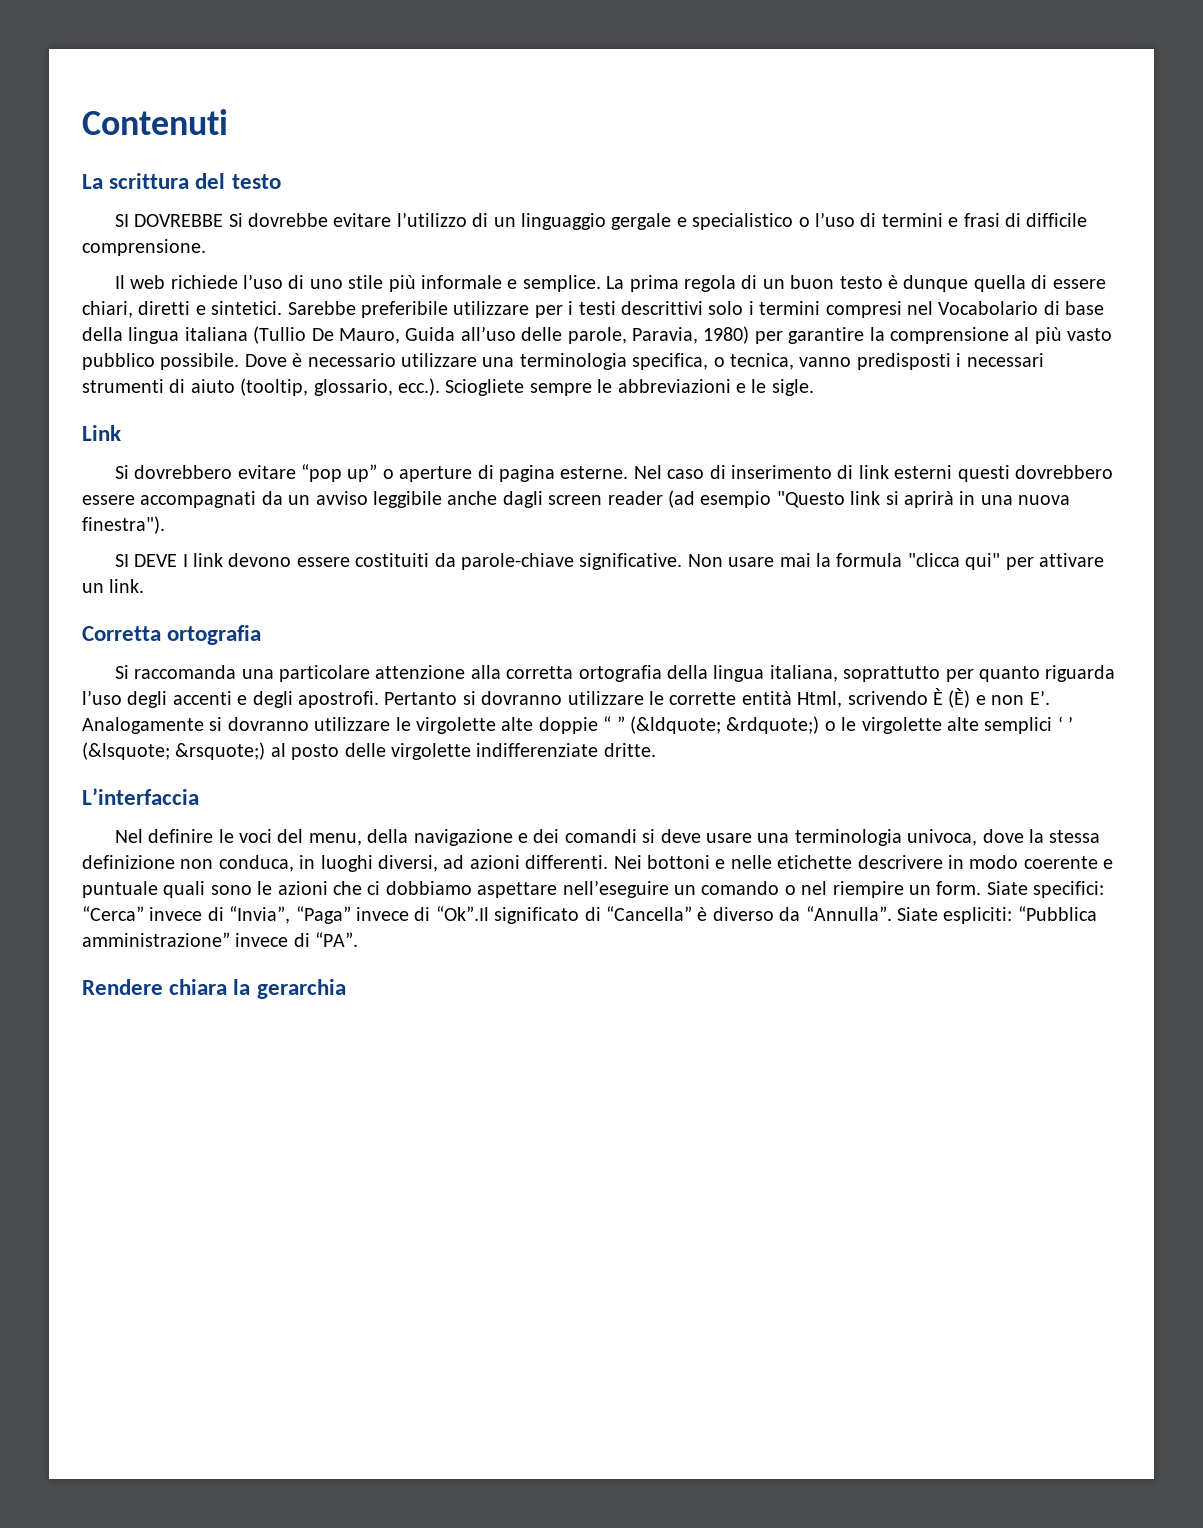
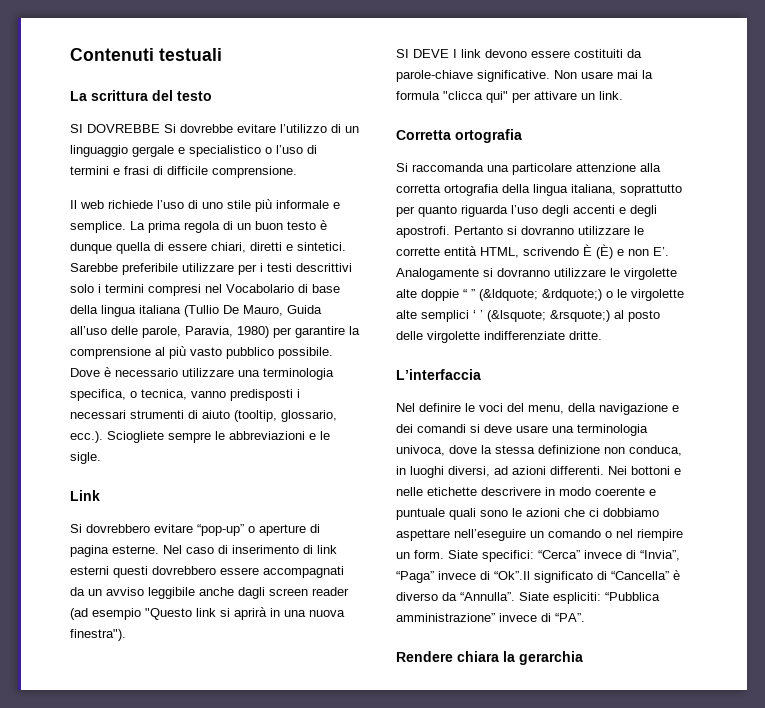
- Contenuti
+ Contenuti testuali
- Si dovrebbero evitare “pop up” o aperture di pagina esterne.
+ Si dovrebbero evitare “pop-up” o aperture di pagina esterne.
- Pertanto si dovranno utilizzare le corrette entità Html, scrivendo È (È) e non E’. Analogamente si dovranno utilizzare le virgolette alte doppie “ ” (&ldquote; &rdquote;) o le virgolette alte semplici ‘ ’ (&lsquote; &rsquote;) al posto delle virgolette indifferenziate dritte.
+ Pertanto si dovranno utilizzare le corrette entità HTML, scrivendo È (È) e non E’. Analogamente si dovranno utilizzare le virgolette alte doppie “ ” (&ldquote; &rdquote;) o le virgolette alte semplici ‘ ’ (&lsquote; &rsquote;) al posto delle virgolette indifferenziate dritte.

